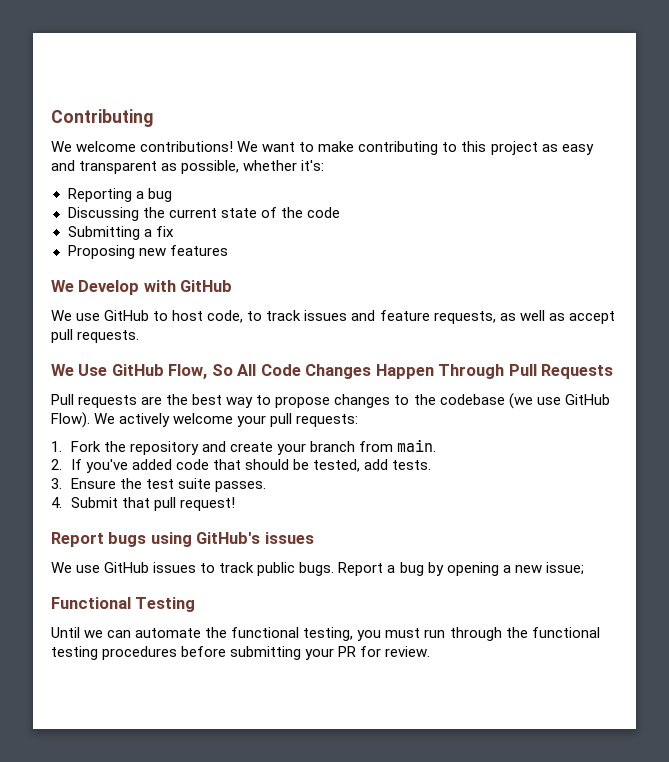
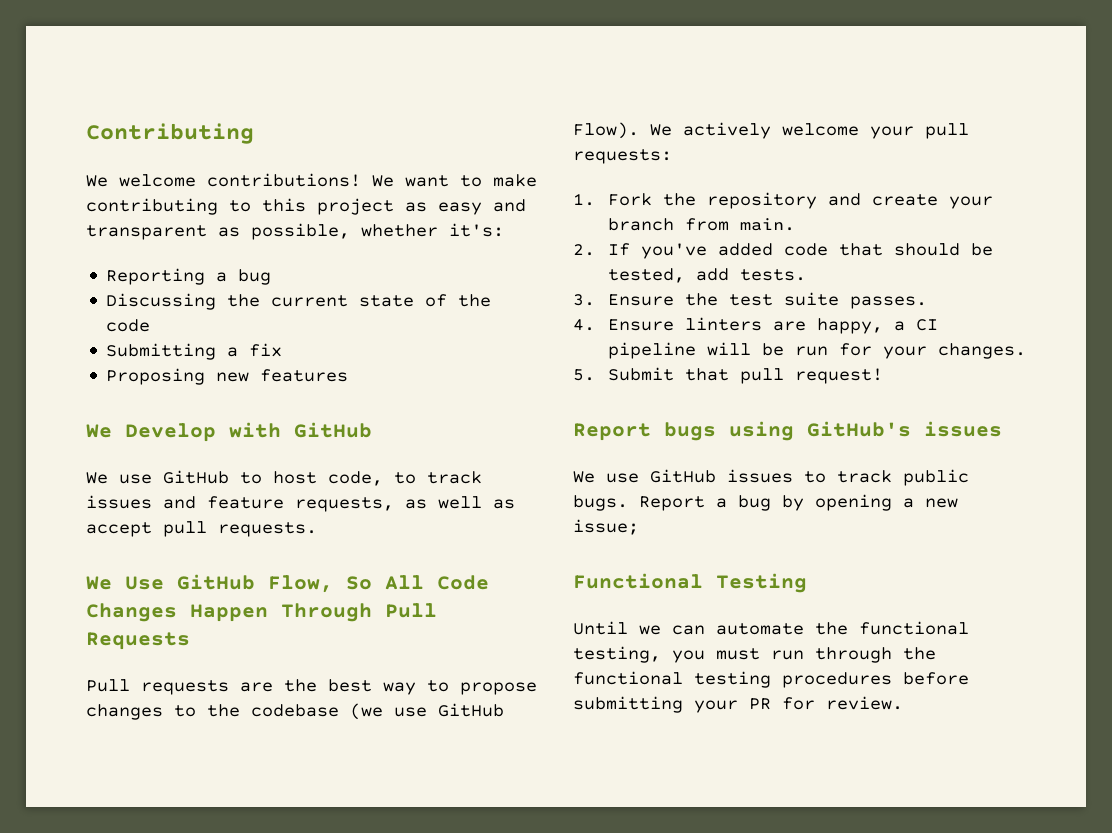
- 4. Submit that pull request!
+ 4. Ensure linters are happy, a CI pipeline will be run for your changes.
+ 5. Submit that pull request!

